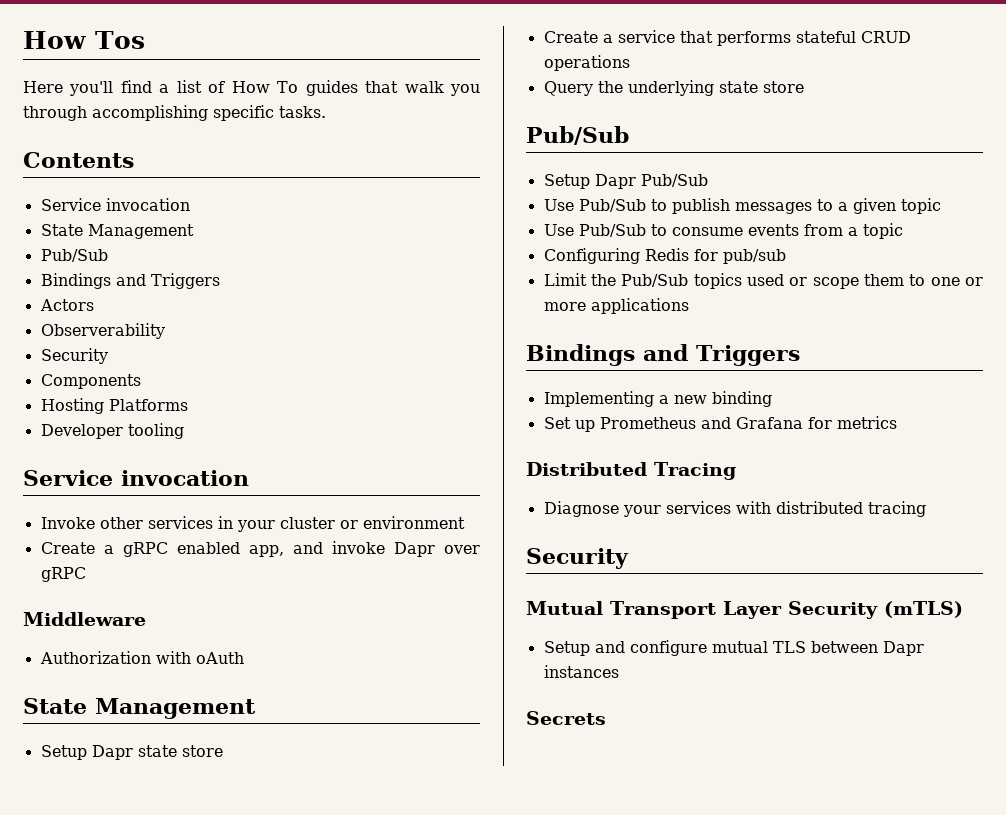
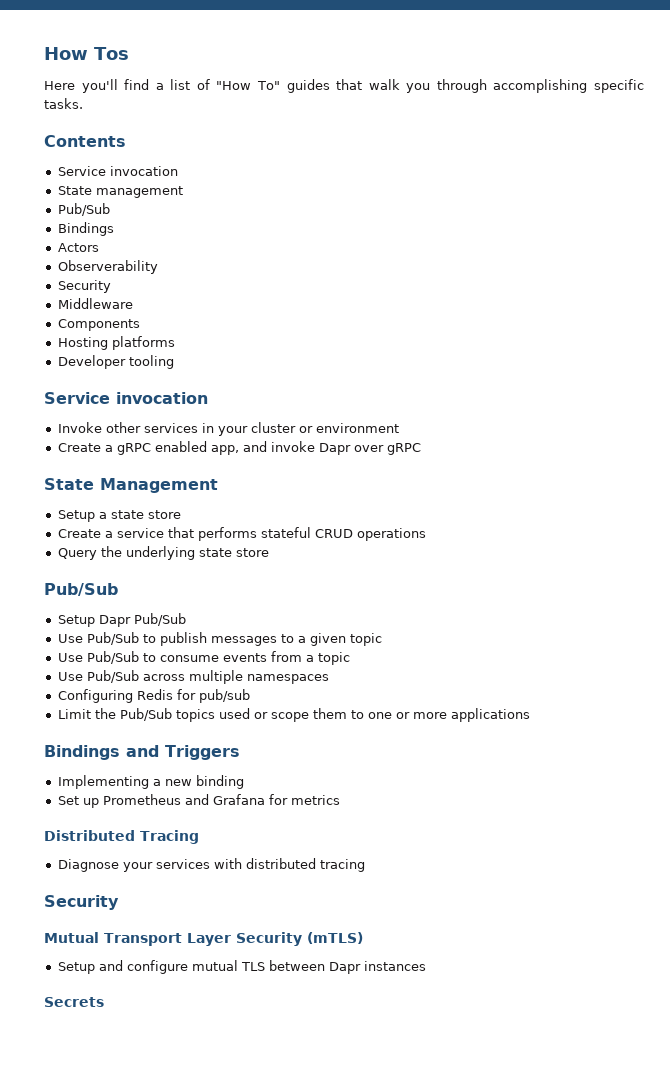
- Here you'll find a list of How To guides that walk you through accomplishing specific tasks.
+ Here you'll find a list of "How To" guides that walk you through accomplishing specific tasks.
  Contents
  Service invocation
- State Management
+ State management
  Pub/Sub
- Bindings and Triggers
+ Bindings
+ Middleware
- Hosting Platforms
+ Hosting platforms
- Middleware
- Authorization with oAuth
- Setup Dapr state store
+ Setup a state store
+ Use Pub/Sub across multiple namespaces

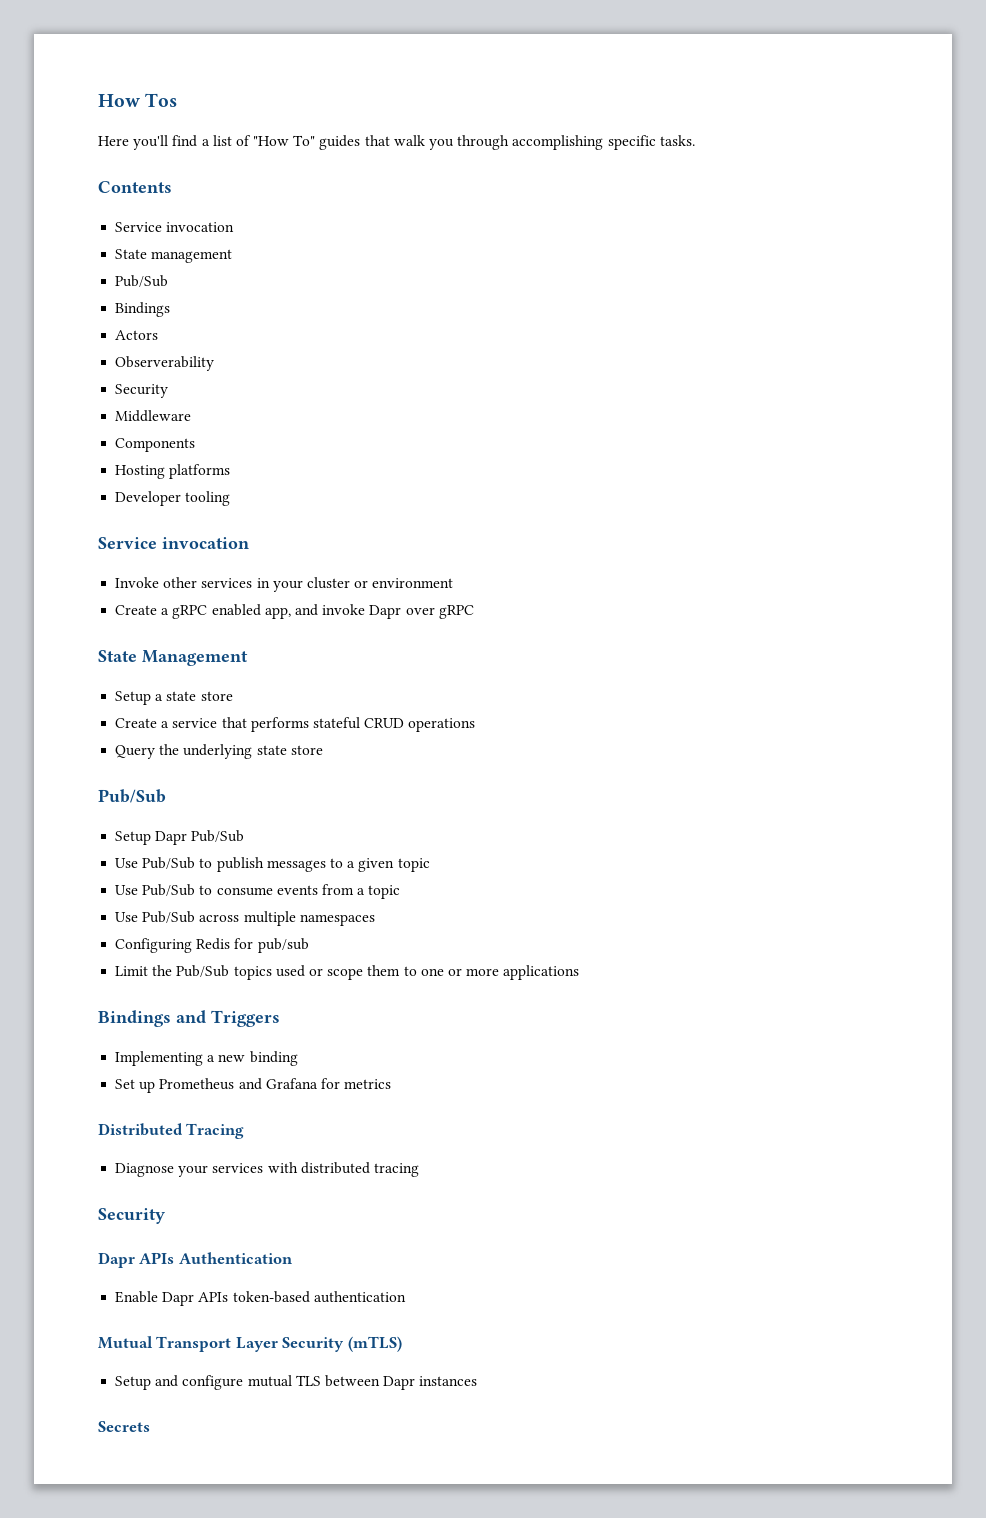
+ Dapr APIs Authentication
+ Enable Dapr APIs token-based authentication

